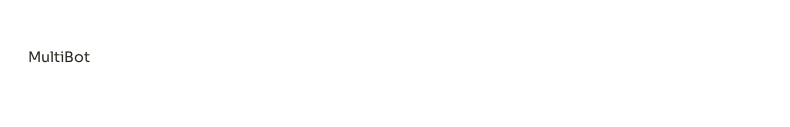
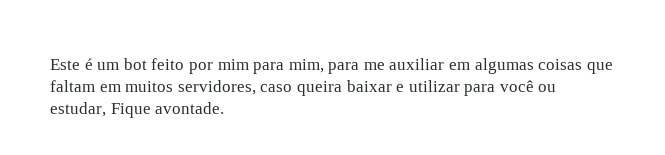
- MultiBot
+ Este é um bot feito por mim para mim, para me auxiliar em algumas coisas que faltam em muitos servidores, caso queira baixar e utilizar para você ou estudar, Fique avontade.

